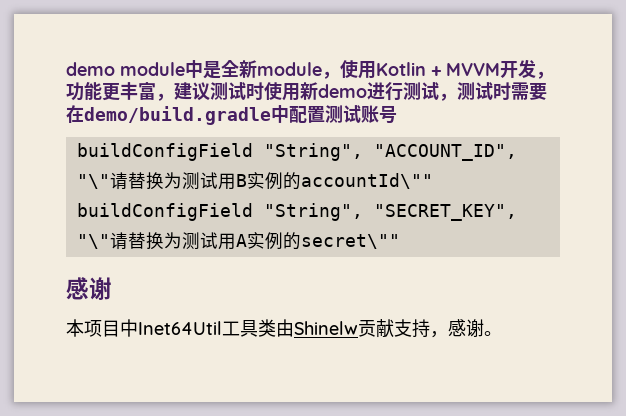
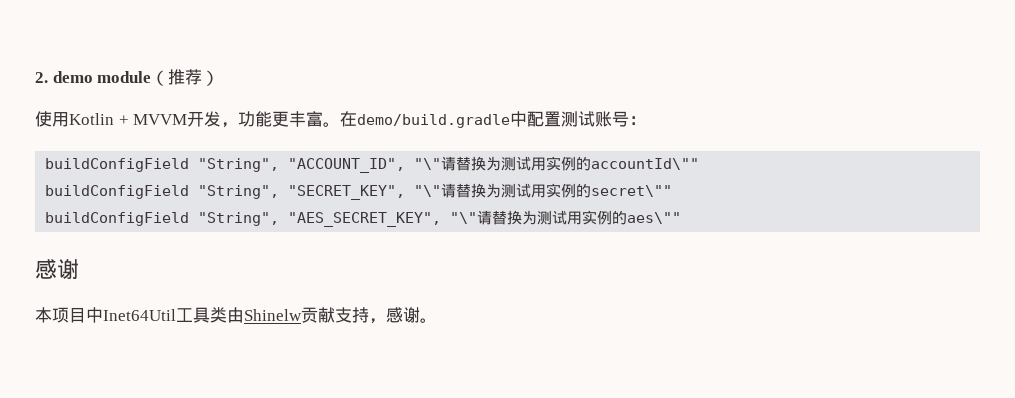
- demo module中是全新module，使用Kotlin + MVVM开发，功能更丰富，建议测试时使用新demo进行测试，测试时需要在demo/build.gradle中配置测试账号
+ 2. demo module（推荐）
+ 使用Kotlin + MVVM开发，功能更丰富。在demo/build.gradle中配置测试账号：
- buildConfigField "String", "ACCOUNT_ID", "\"请替换为测试用B实例的accountId\""
+ buildConfigField "String", "ACCOUNT_ID", "\"请替换为测试用实例的accountId\""
- buildConfigField "String", "SECRET_KEY", "\"请替换为测试用A实例的secret\""
+ buildConfigField "String", "SECRET_KEY", "\"请替换为测试用实例的secret\""
+ buildConfigField "String", "AES_SECRET_KEY", "\"请替换为测试用实例的aes\""

